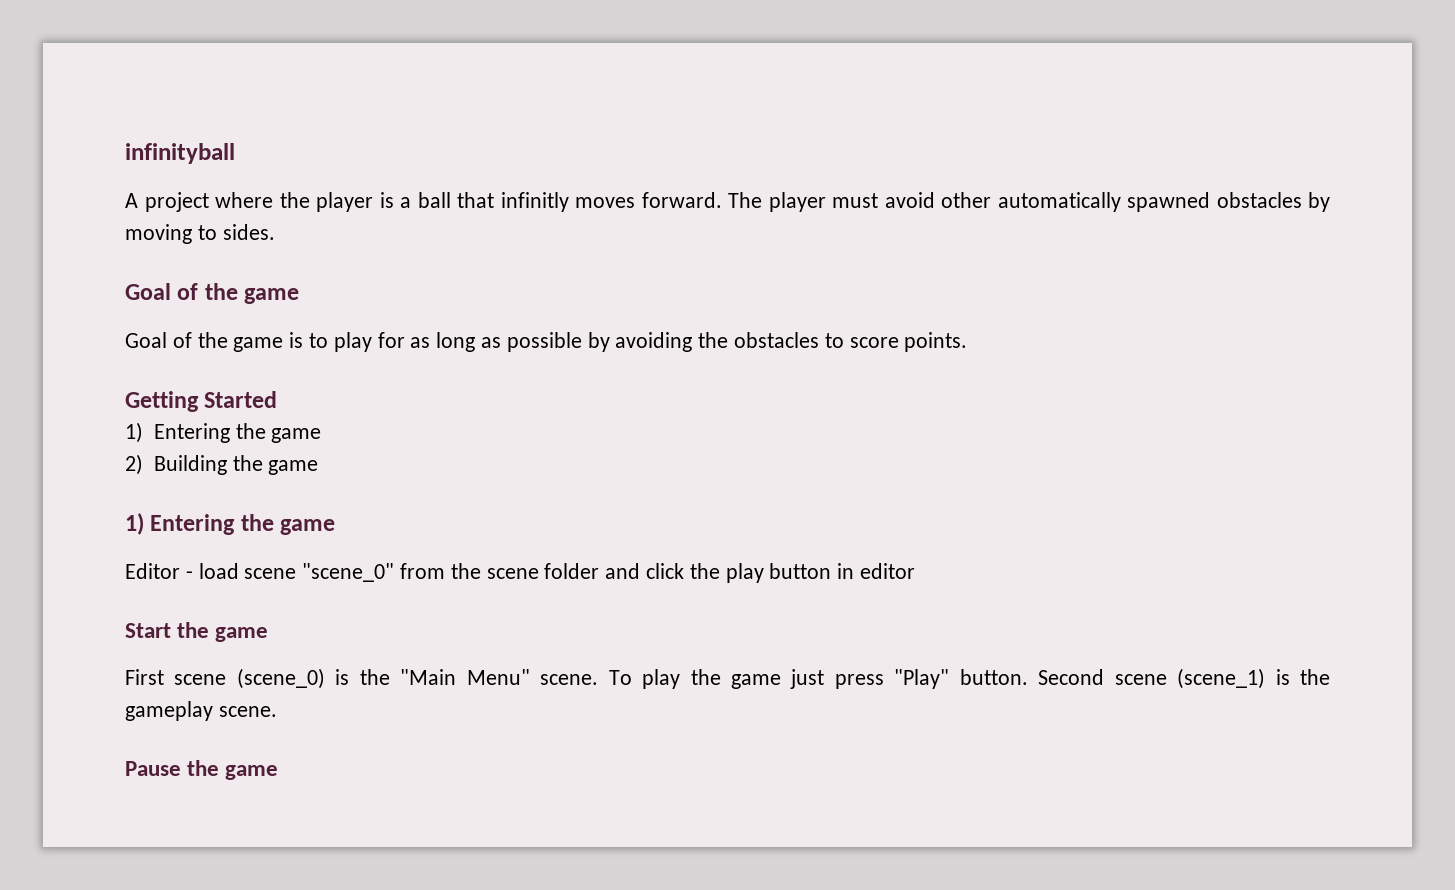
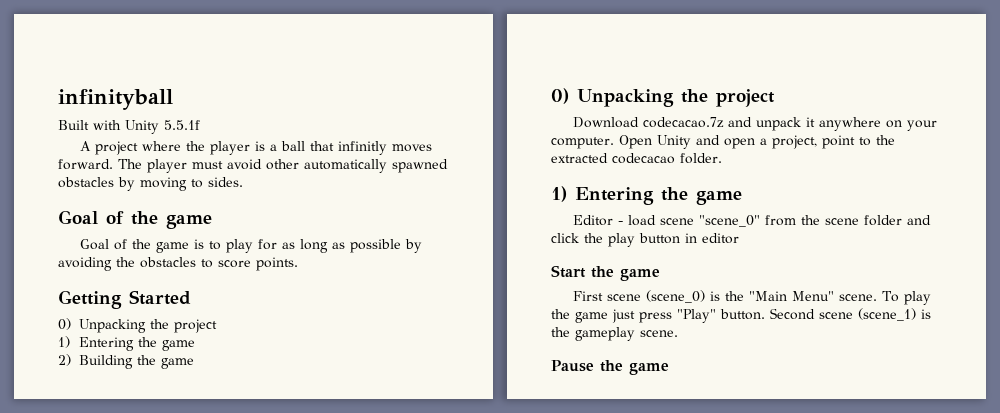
+ Built with Unity 5.5.1f
  Getting Started
+ 0) Unpacking the project
  2) Building the game
+ 0) Unpacking the project
+ Download codecacao.7z and unpack it anywhere on your computer. Open Unity and open a project, point to the extracted codecacao folder.

